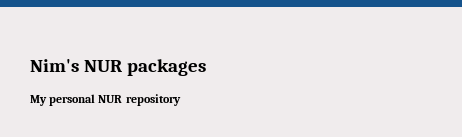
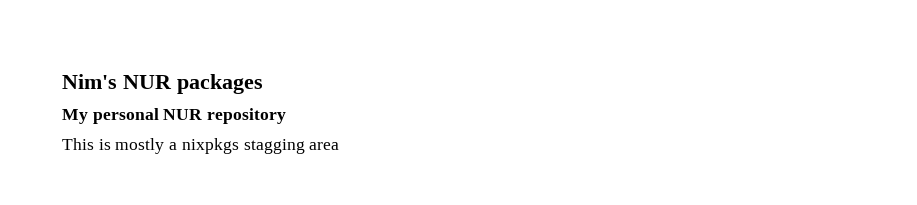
+ This is mostly a nixpkgs stagging area

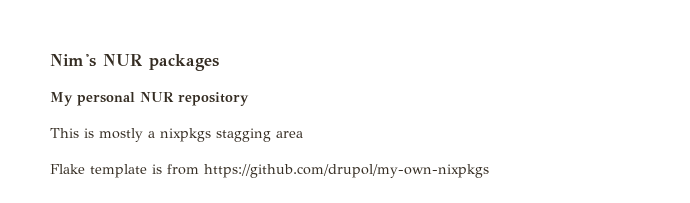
+ Flake template is from https://github.com/drupol/my-own-nixpkgs

